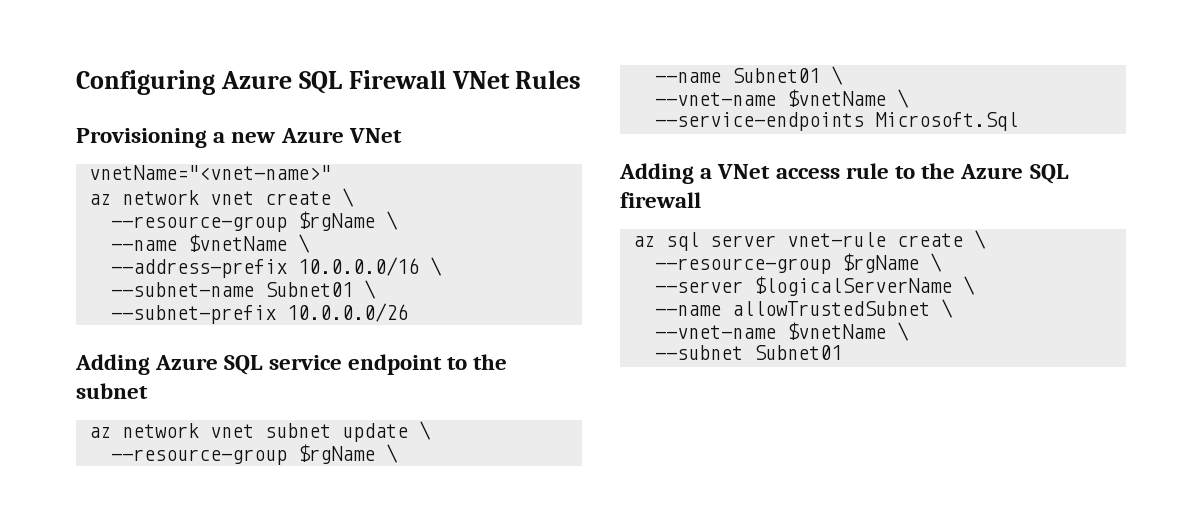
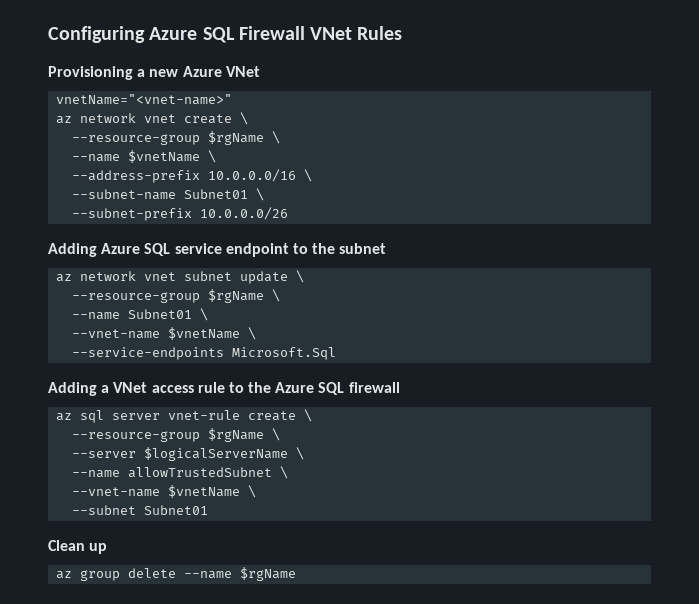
+ Clean up
+ az group delete --name $rgName

